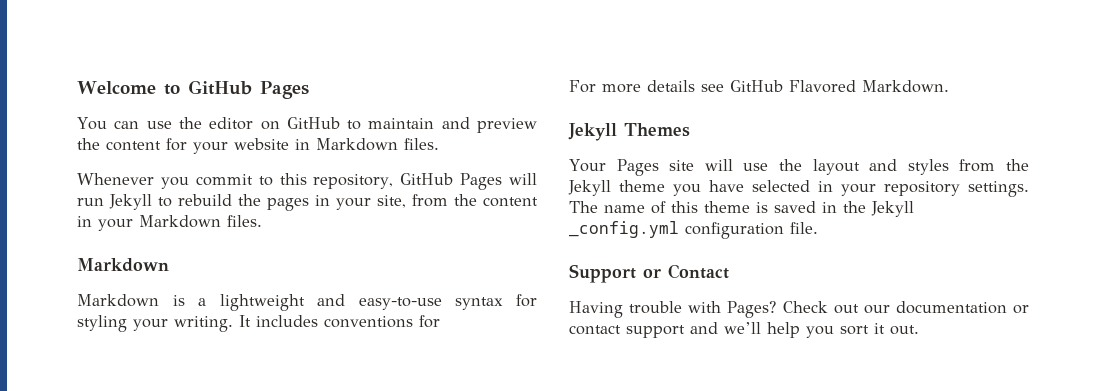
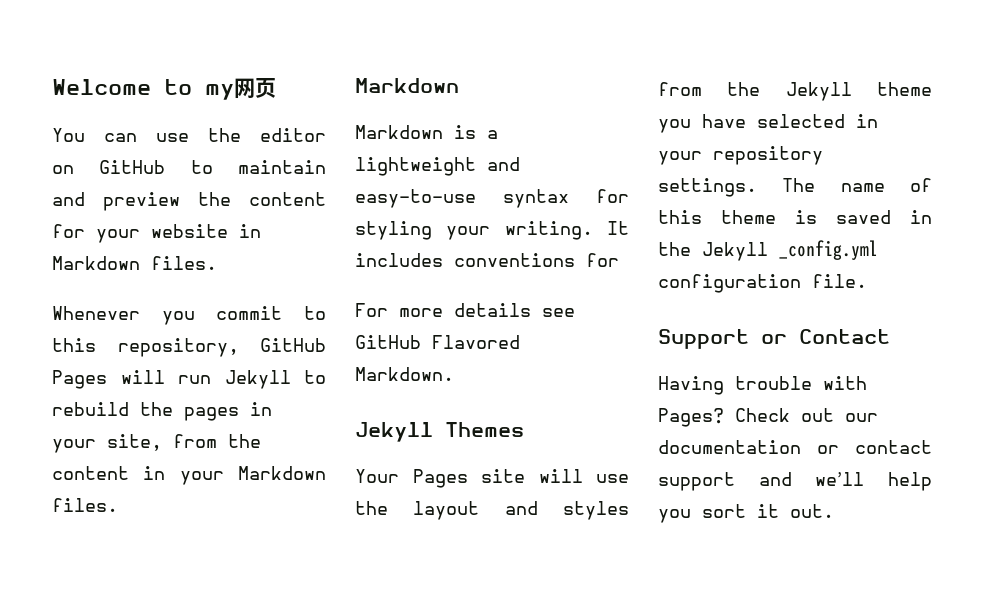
- Welcome to GitHub Pages
+ Welcome to my网页

